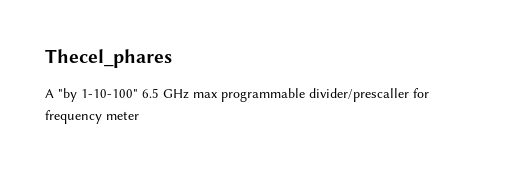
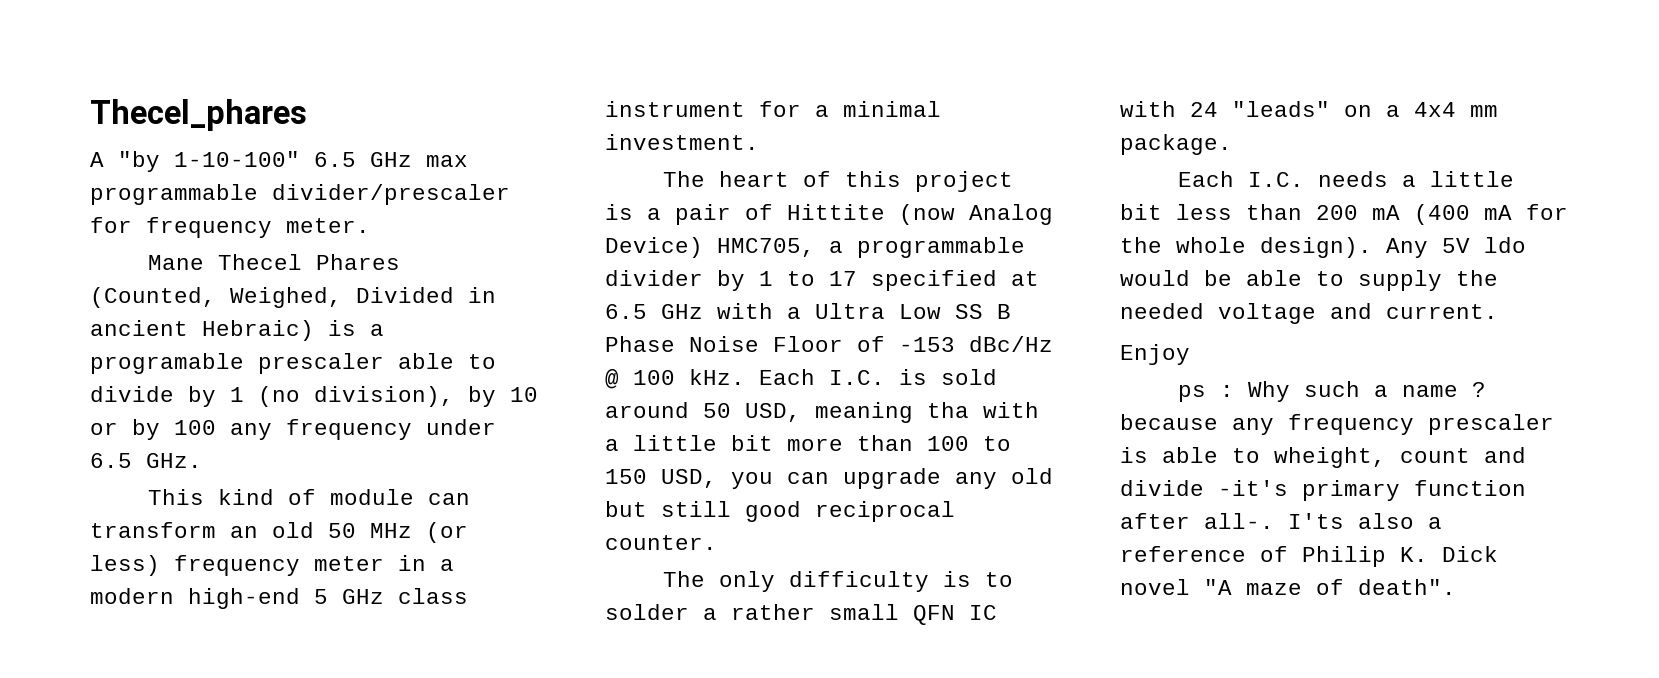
- A "by 1-10-100" 6.5 GHz max programmable divider/prescaller for frequency meter
+ A "by 1-10-100" 6.5 GHz max programmable divider/prescaler for frequency meter.
+ Mane Thecel Phares (Counted, Weighed, Divided in ancient Hebraic) is a programable prescaler able to divide by 1 (no division), by 10 or by 100 any frequency under 6.5 GHz.
+ This kind of module can transform an old 50 MHz (or less) frequency meter in a modern high-end 5 GHz class instrument for a minimal investment.
+ The heart of this project is a pair of Hittite (now Analog Device) HMC705, a programmable divider by 1 to 17 specified at 6.5 GHz with a Ultra Low SS B Phase Noise Floor of -153 dBc/Hz @ 100 kHz. Each I.C. is sold around 50 USD, meaning tha with a little bit more than 100 to 150 USD, you can upgrade any old but still good reciprocal counter.
+ The only difficulty is to solder a rather small QFN IC with 24 "leads" on a 4x4 mm package.
+ Each I.C. needs a little bit less than 200 mA (400 mA for the whole design). Any 5V ldo would be able to supply the needed voltage and current.
+ Enjoy
+ ps : Why such a name ? because any frequency prescaler is able to wheight, count and divide -it's primary function after all-. I'ts also a reference of Philip K. Dick novel "A maze of death".

